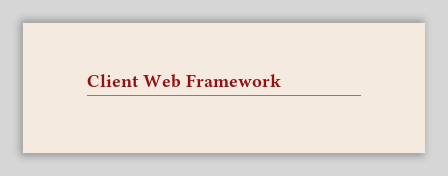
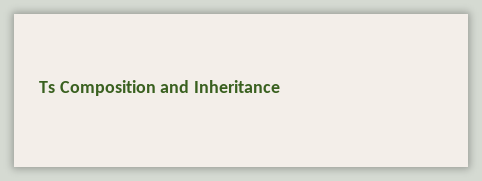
- Client Web Framework
+ Ts Composition and Inheritance

